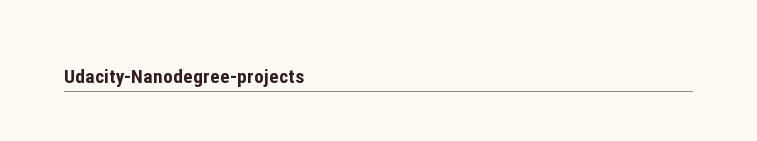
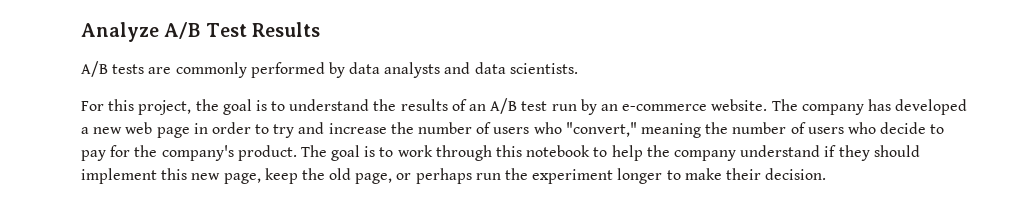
- Udacity-Nanodegree-projects
+ Analyze A/B Test Results
+ A/B tests are commonly performed by data analysts and data scientists.
+ For this project, the goal is to understand the results of an A/B test run by an e-commerce website. The company has developed a new web page in order to try and increase the number of users who "convert," meaning the number of users who decide to pay for the company's product. The goal is to work through this notebook to help the company understand if they should implement this new page, keep the old page, or perhaps run the experiment longer to make their decision.

